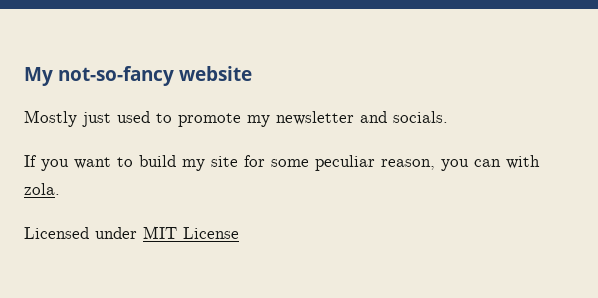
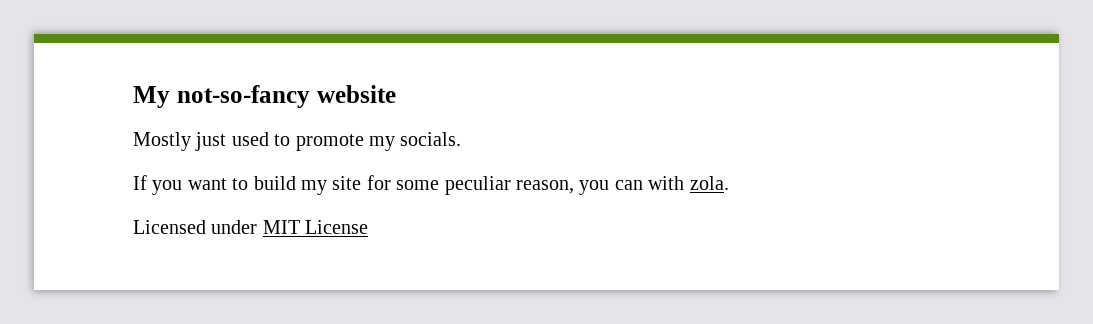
- Mostly just used to promote my newsletter and socials.
+ Mostly just used to promote my socials.

